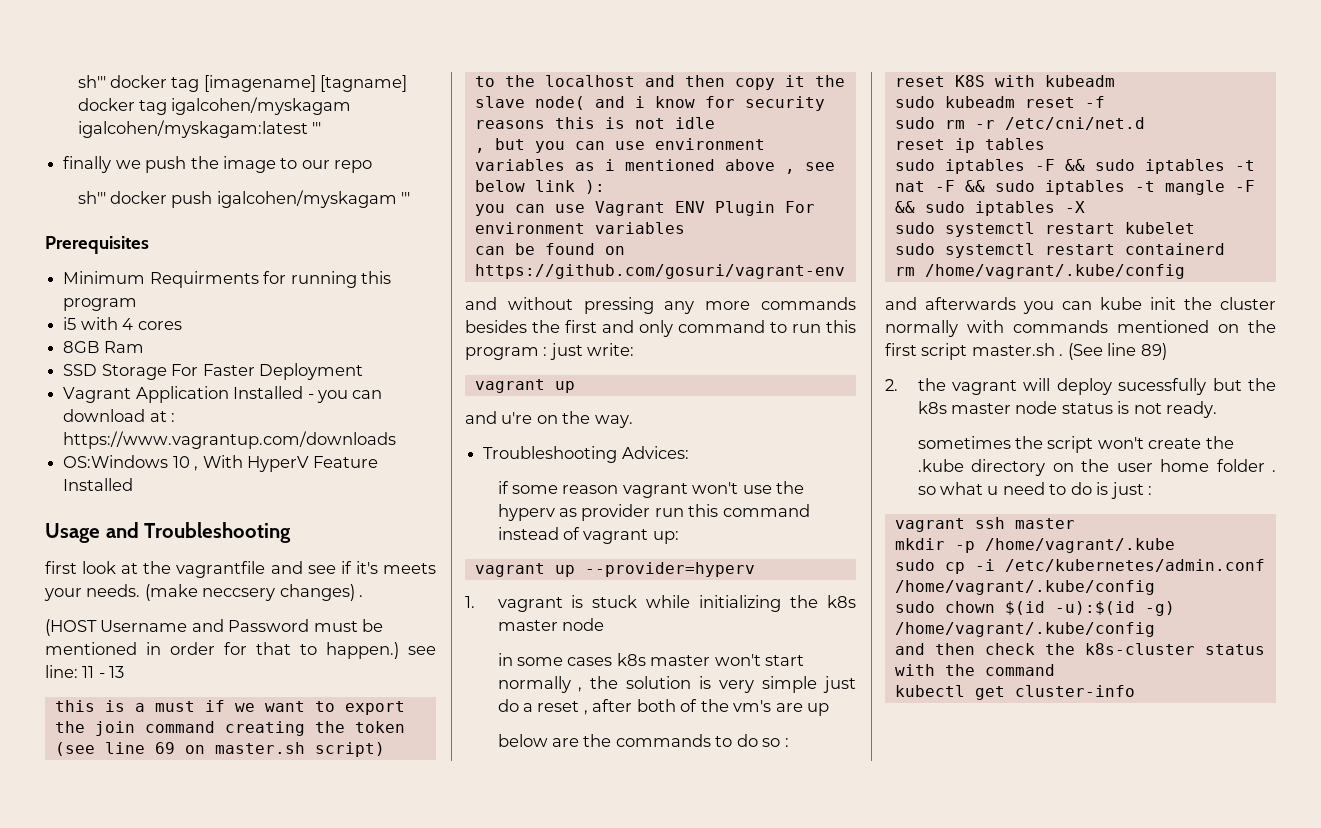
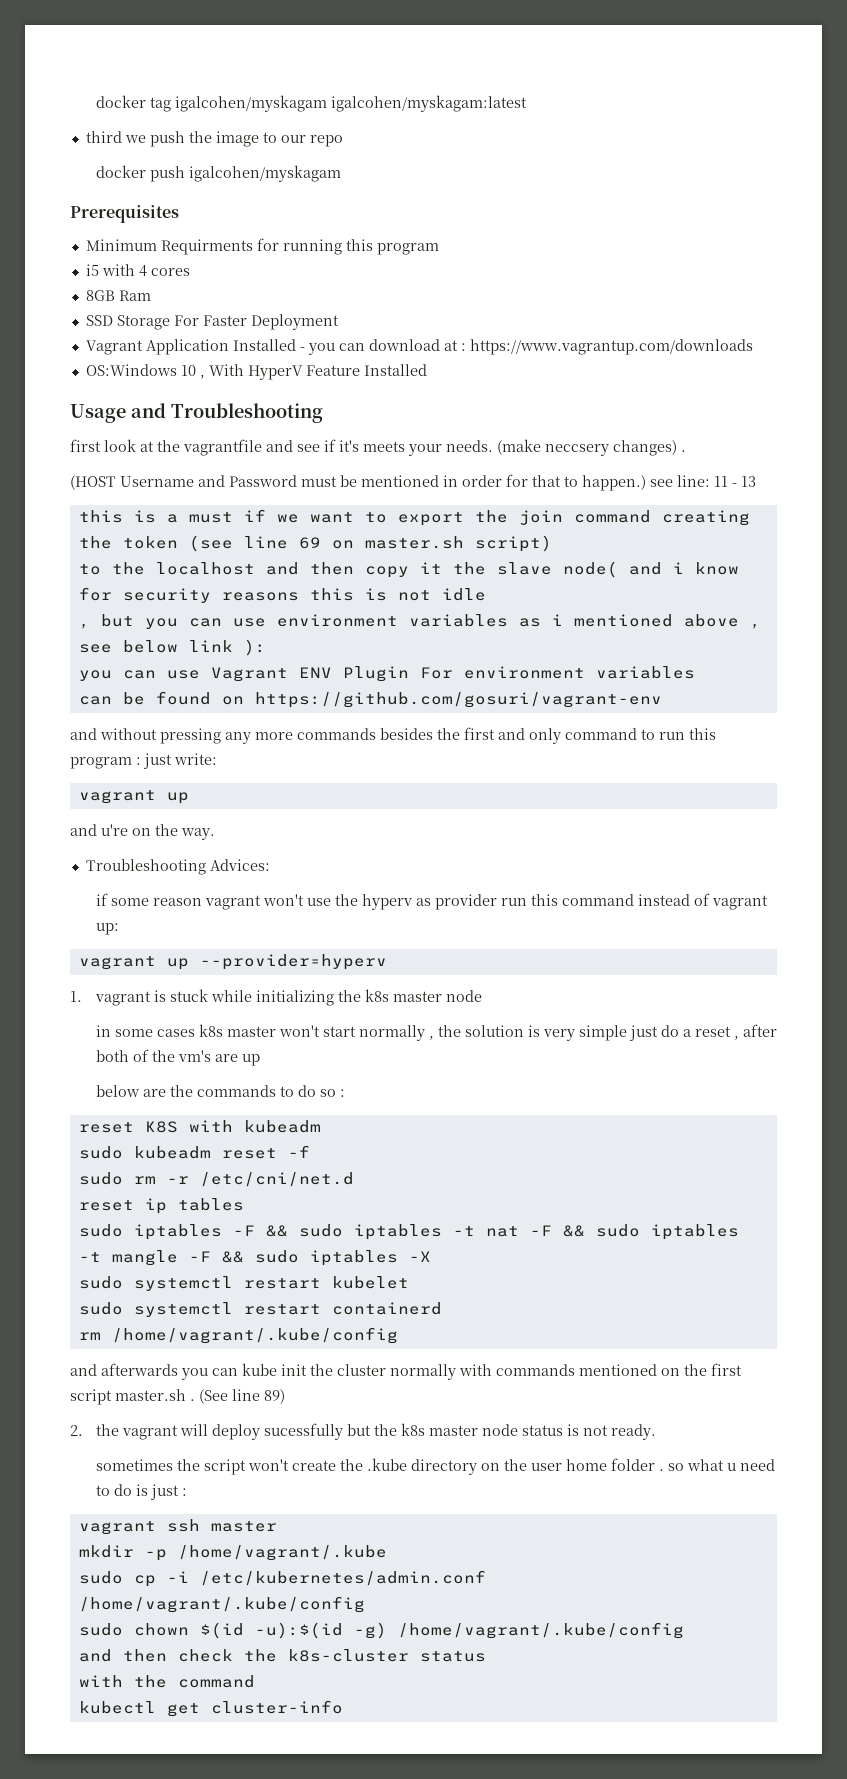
- sh''' docker tag [imagename] [tagname] docker tag igalcohen/myskagam igalcohen/myskagam:latest '''
- finally we push the image to our repo
+ docker tag igalcohen/myskagam igalcohen/myskagam:latest
+ third we push the image to our repo
- sh''' docker push igalcohen/myskagam '''
+ docker push igalcohen/myskagam

